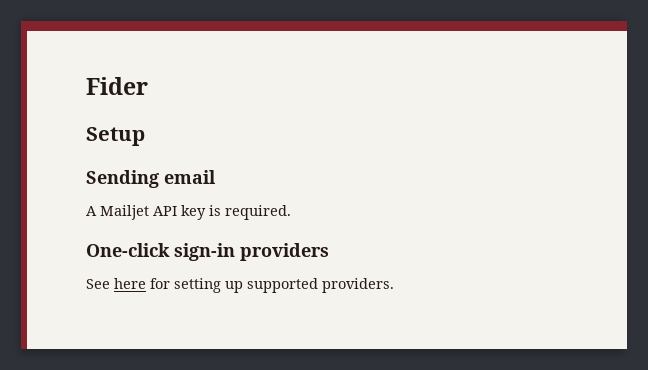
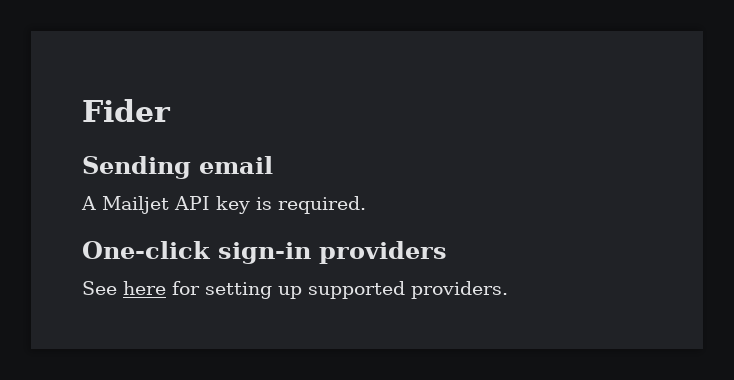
- Setup

